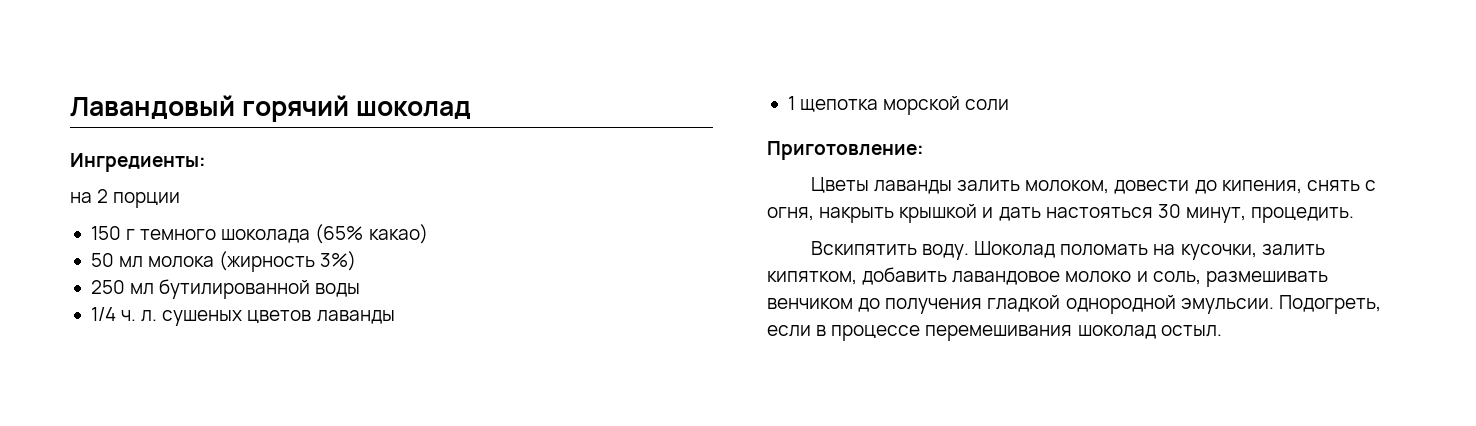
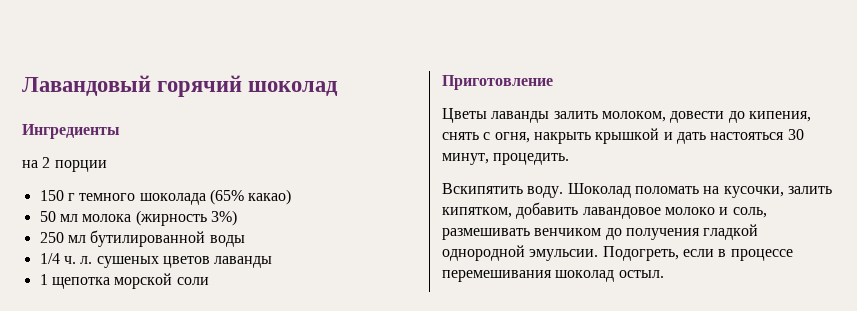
- Ингредиенты:
+ Ингредиенты
- Приготовление:
+ Приготовление

